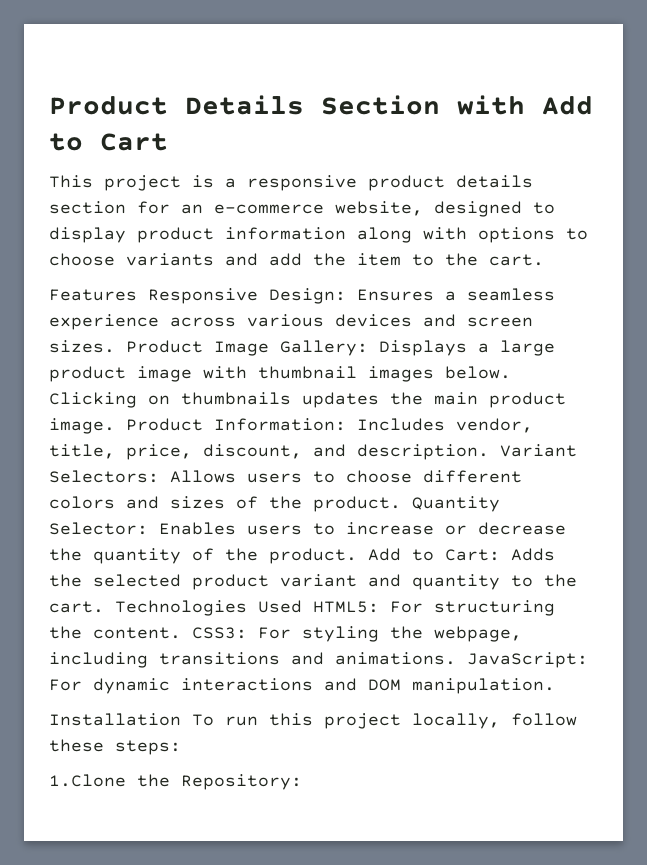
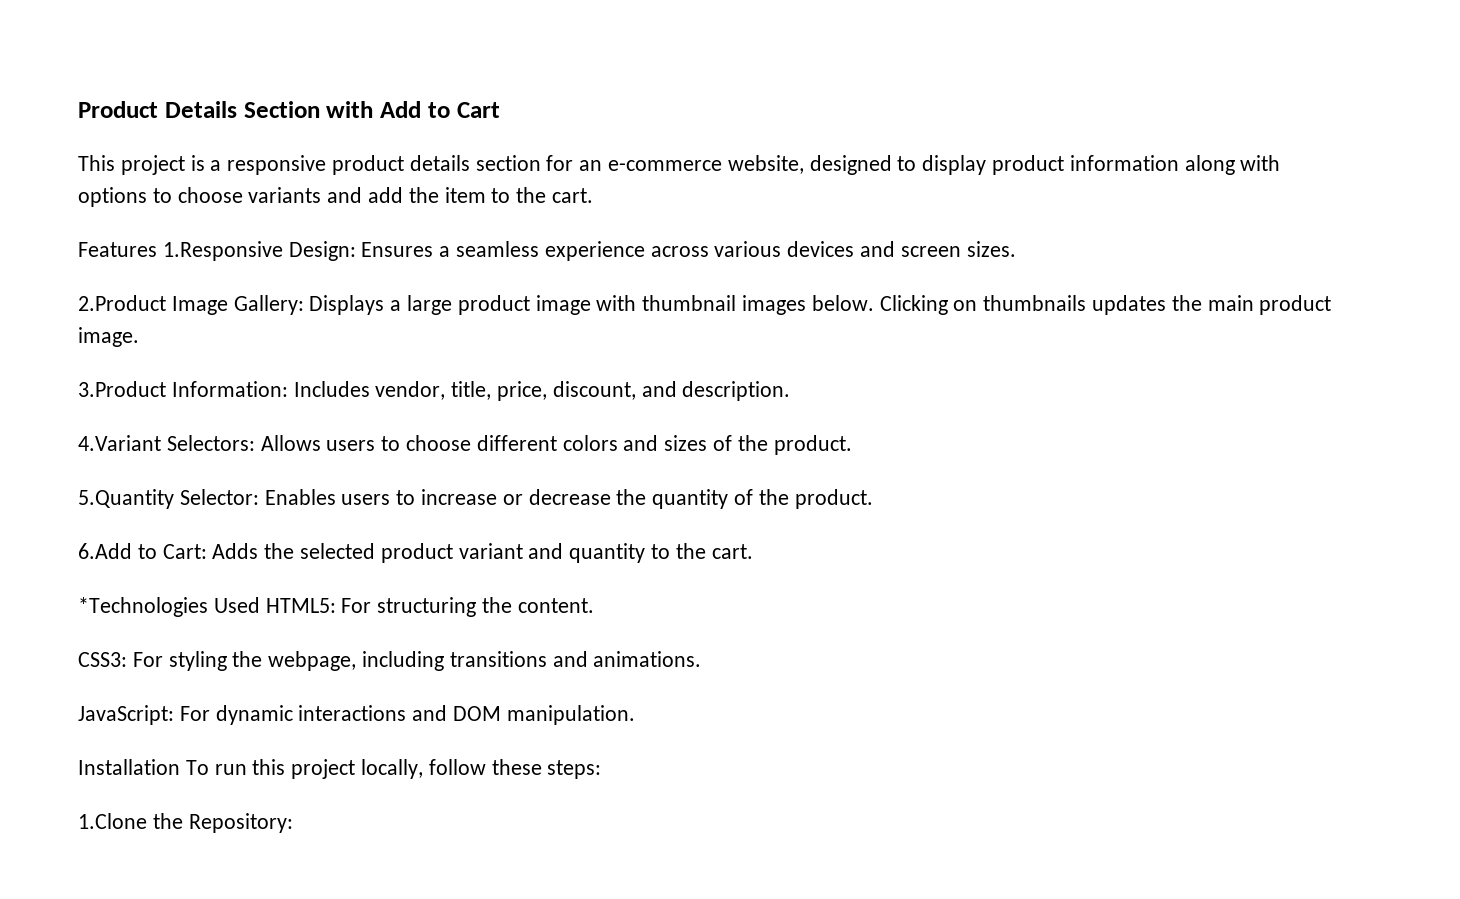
- Features Responsive Design: Ensures a seamless experience across various devices and screen sizes. Product Image Gallery: Displays a large product image with thumbnail images below.
+ Features 1.Responsive Design: Ensures a seamless experience across various devices and screen sizes.
+ 2.Product Image Gallery: Displays a large product image with thumbnail images below.
- Clicking on thumbnails updates the main product image. Product Information:
+ Clicking on thumbnails updates the main product image.
+ 3.Product Information:
- Includes vendor, title, price, discount, and description. Variant Selectors:
+ Includes vendor, title, price, discount, and description.
+ 4.Variant Selectors:
- Allows users to choose different colors and sizes of the product. Quantity Selector:
+ Allows users to choose different colors and sizes of the product.
+ 5.Quantity Selector:
- Enables users to increase or decrease the quantity of the product. Add to Cart:
+ Enables users to increase or decrease the quantity of the product.
+ 6.Add to Cart:
- Adds the selected product variant and quantity to the cart. Technologies Used HTML5:
+ Adds the selected product variant and quantity to the cart.
+ *Technologies Used HTML5:
- For structuring the content. CSS3:
+ For structuring the content.
+ CSS3:
- For styling the webpage, including transitions and animations. JavaScript:
+ For styling the webpage, including transitions and animations.
+ JavaScript:

